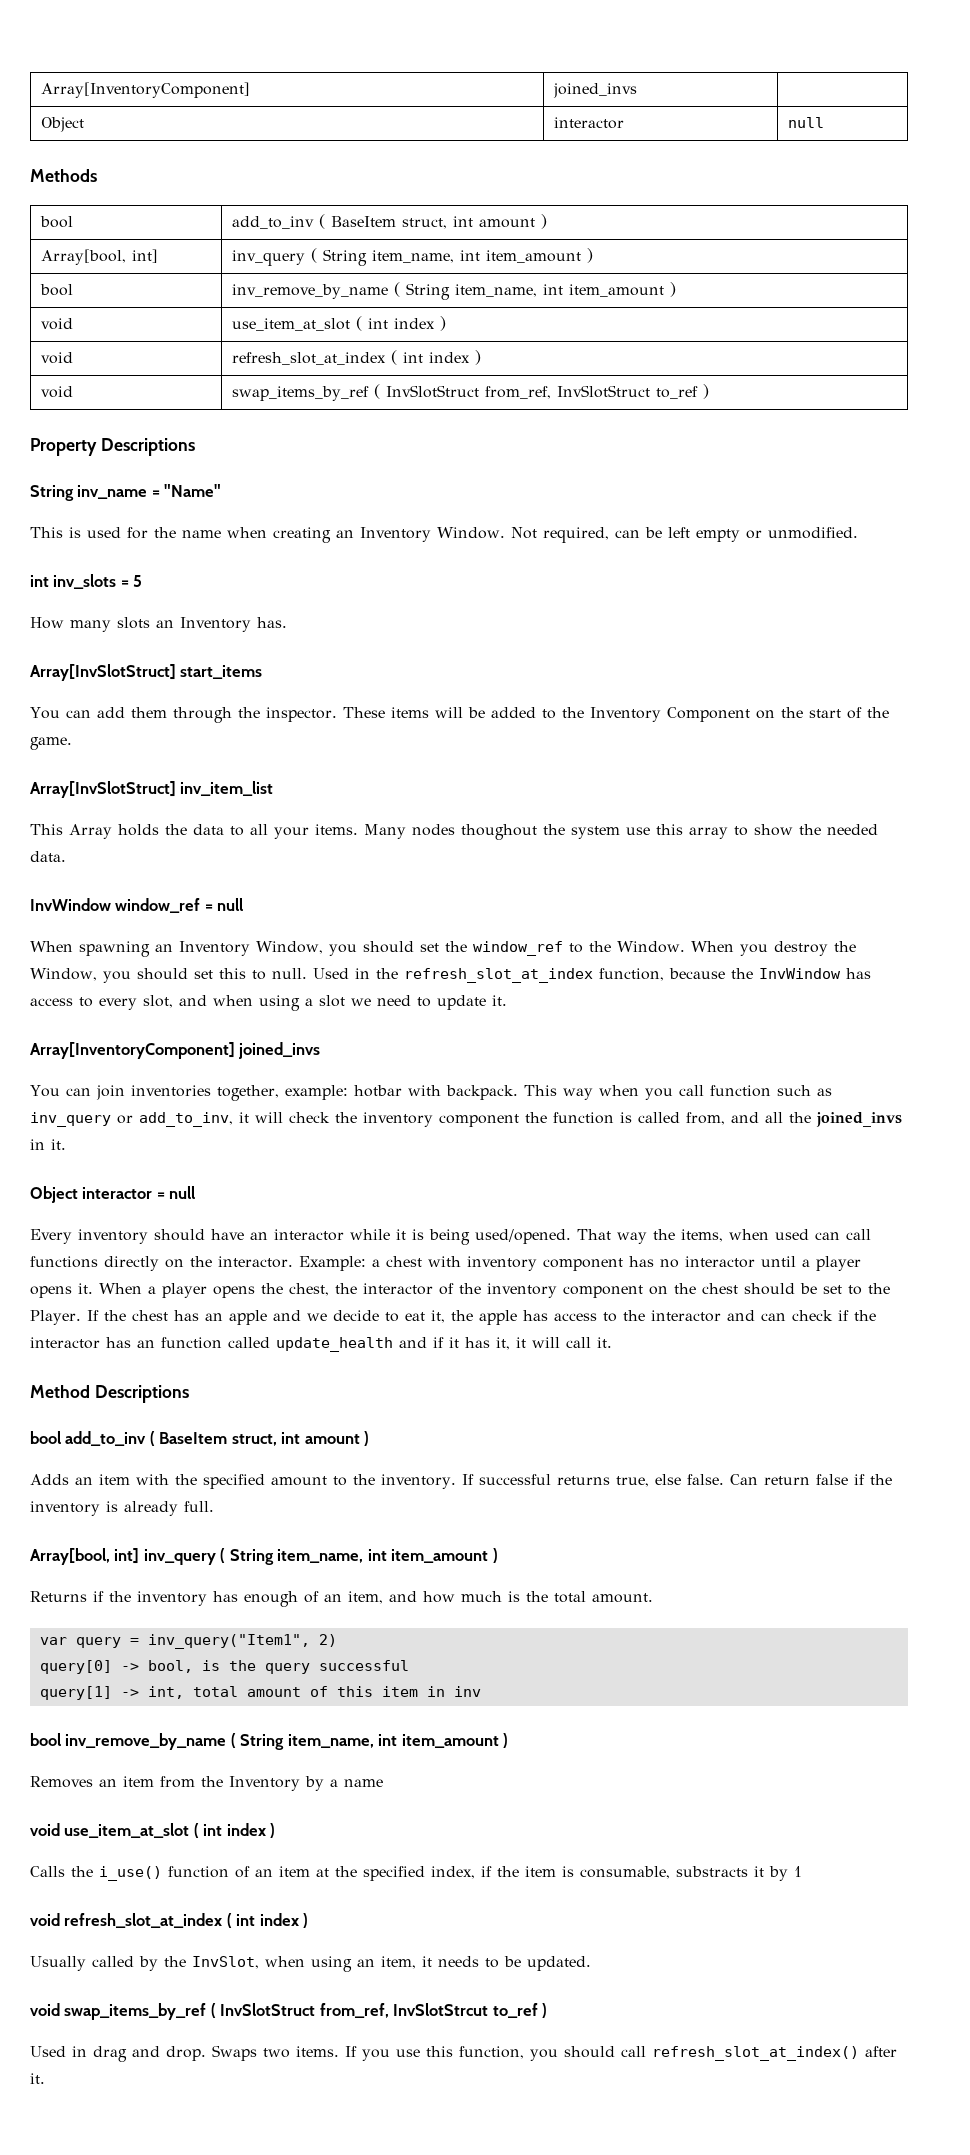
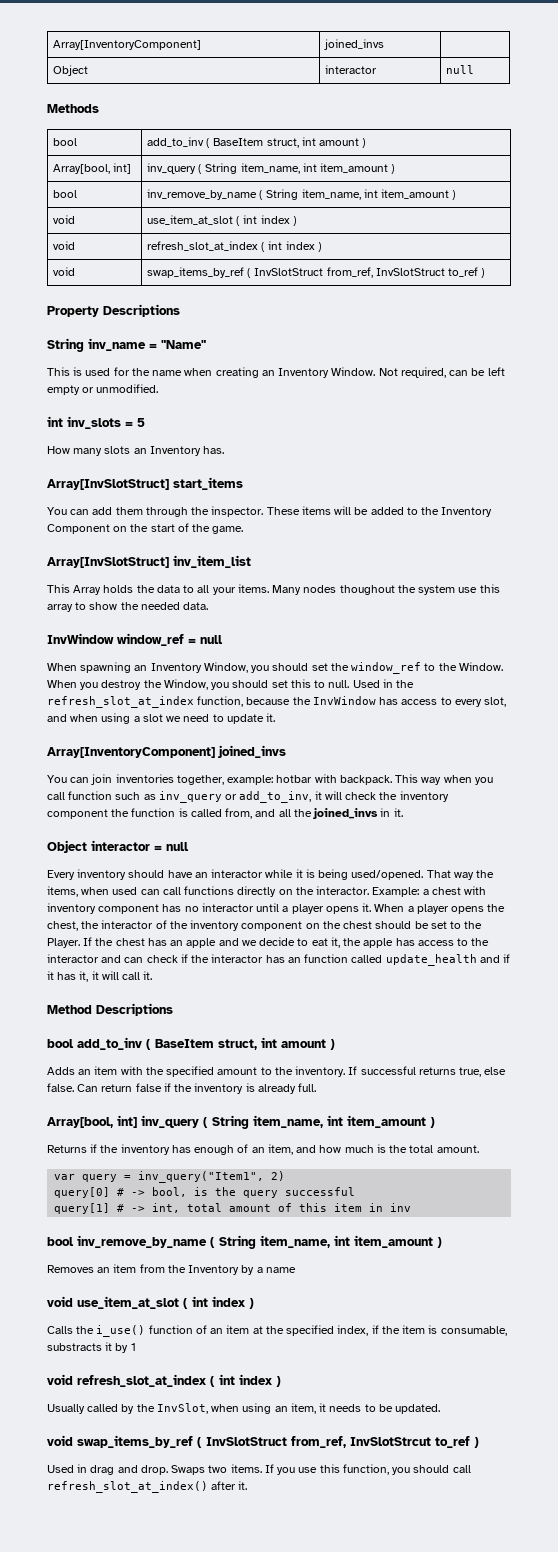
- query[0] -> bool, is the query successful
+ query[0] # -> bool, is the query successful
- query[1] -> int, total amount of this item in inv
+ query[1] # -> int, total amount of this item in inv

